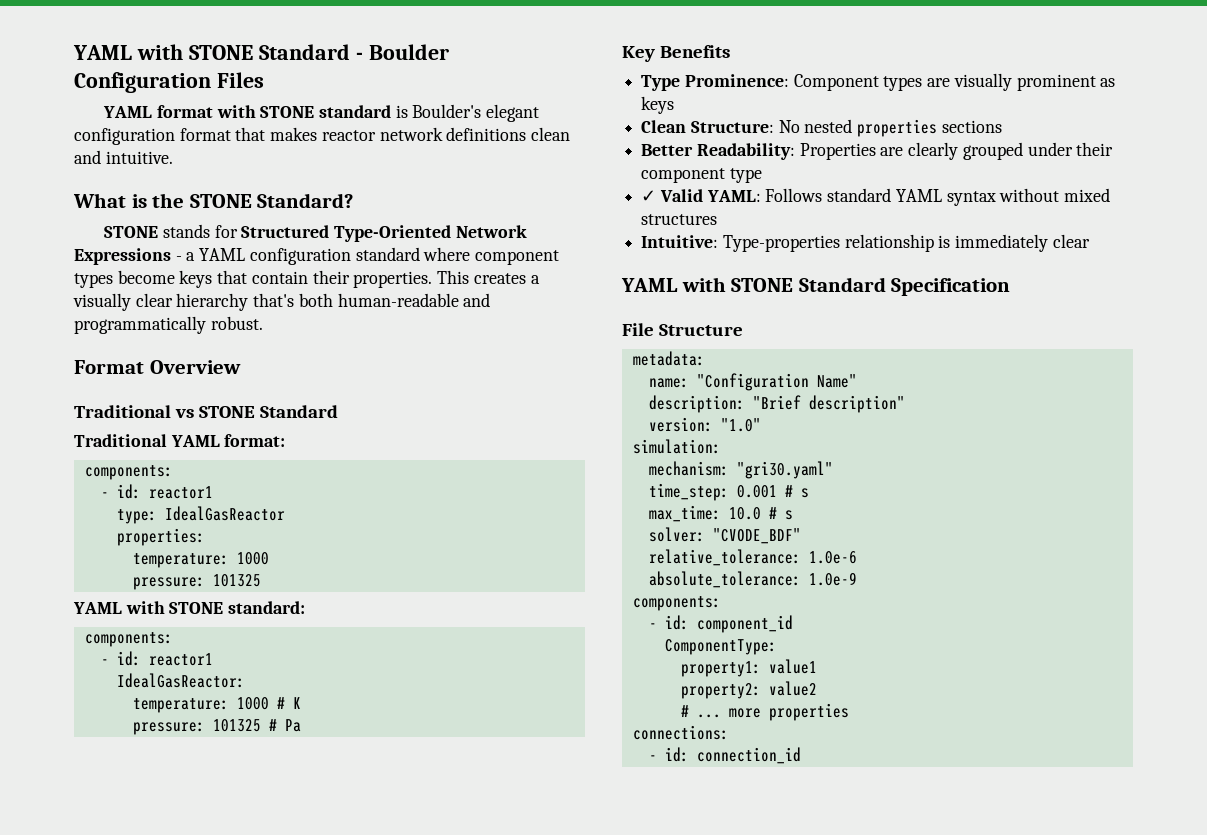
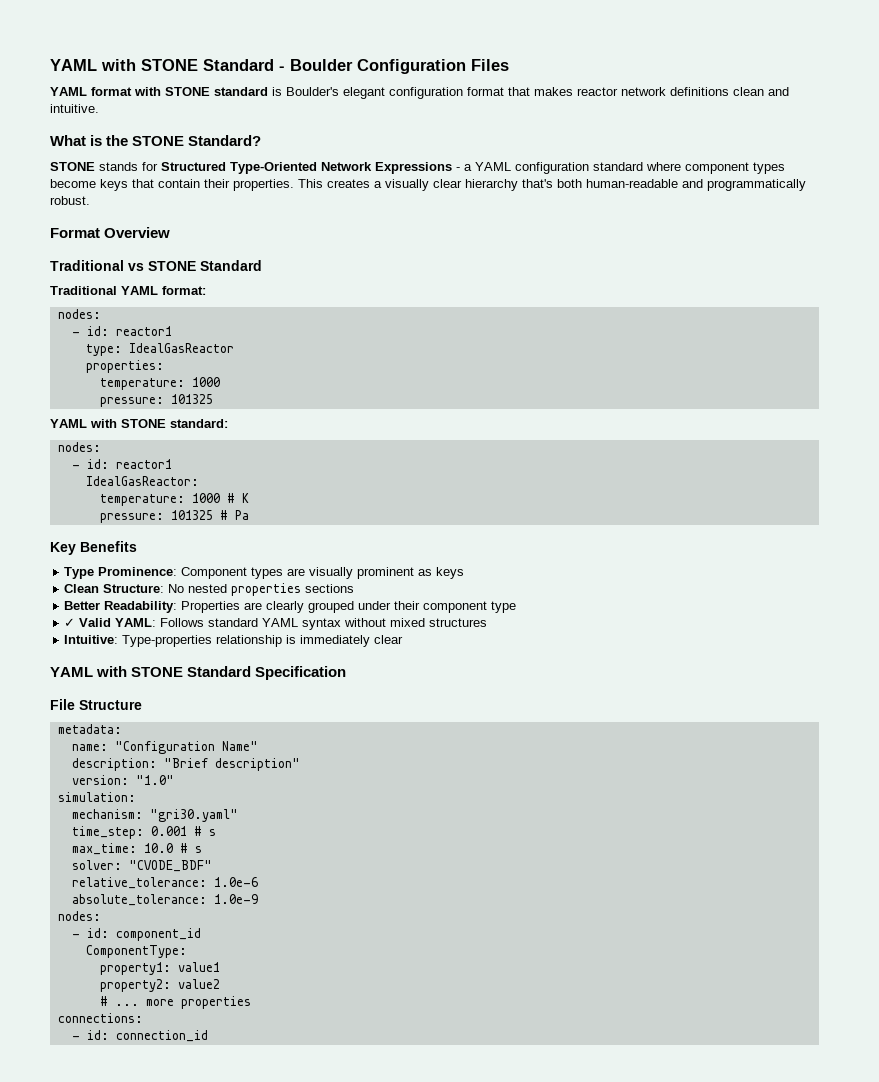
  Traditional YAML format:
- components:
+ nodes:
  YAML with STONE standard:
- components:
+ nodes:
  absolute_tolerance: 1.0e-9
- components:
+ nodes:

